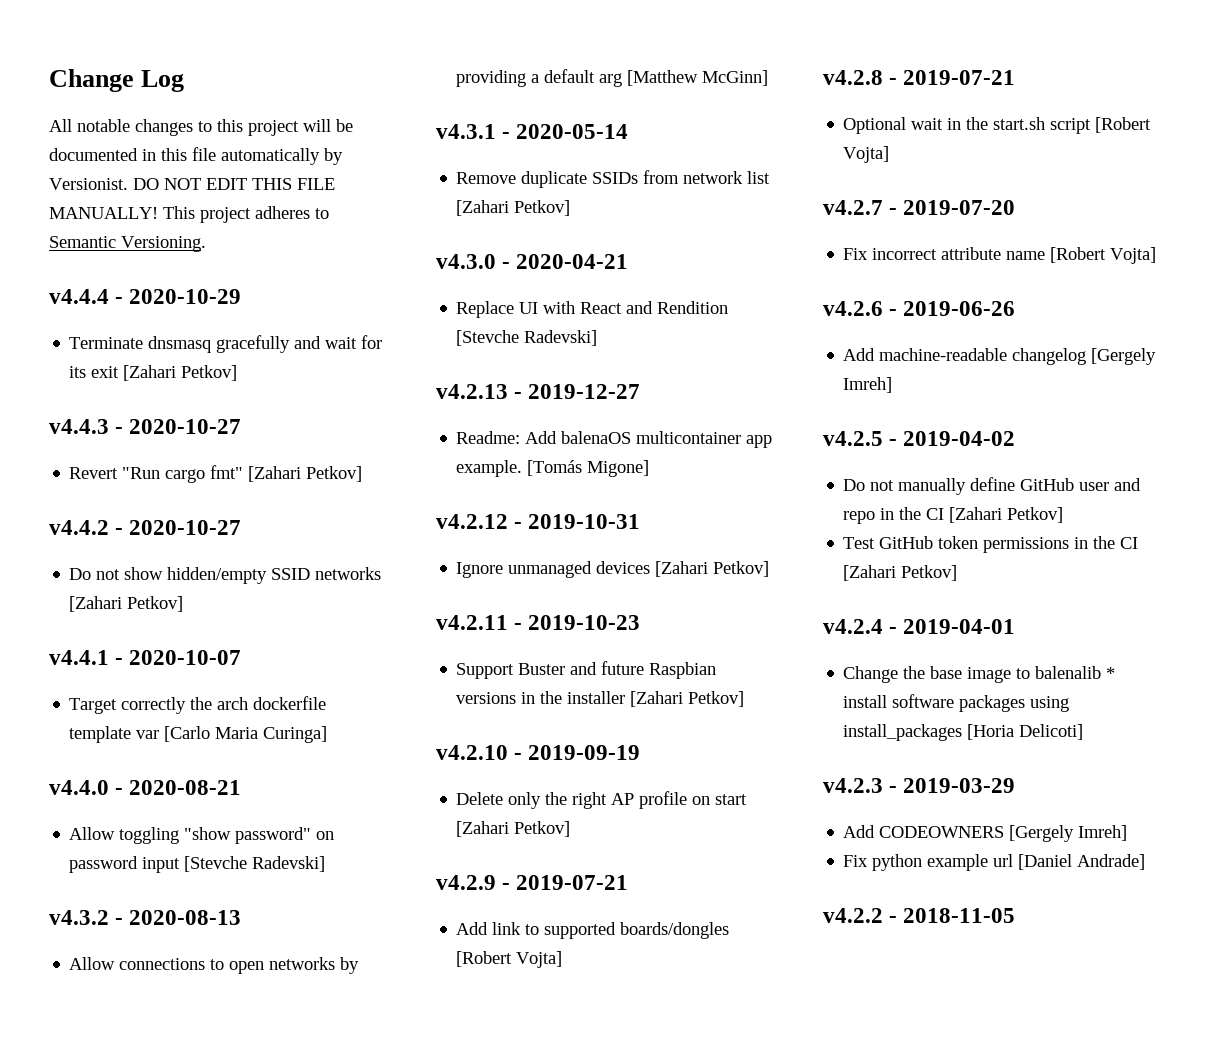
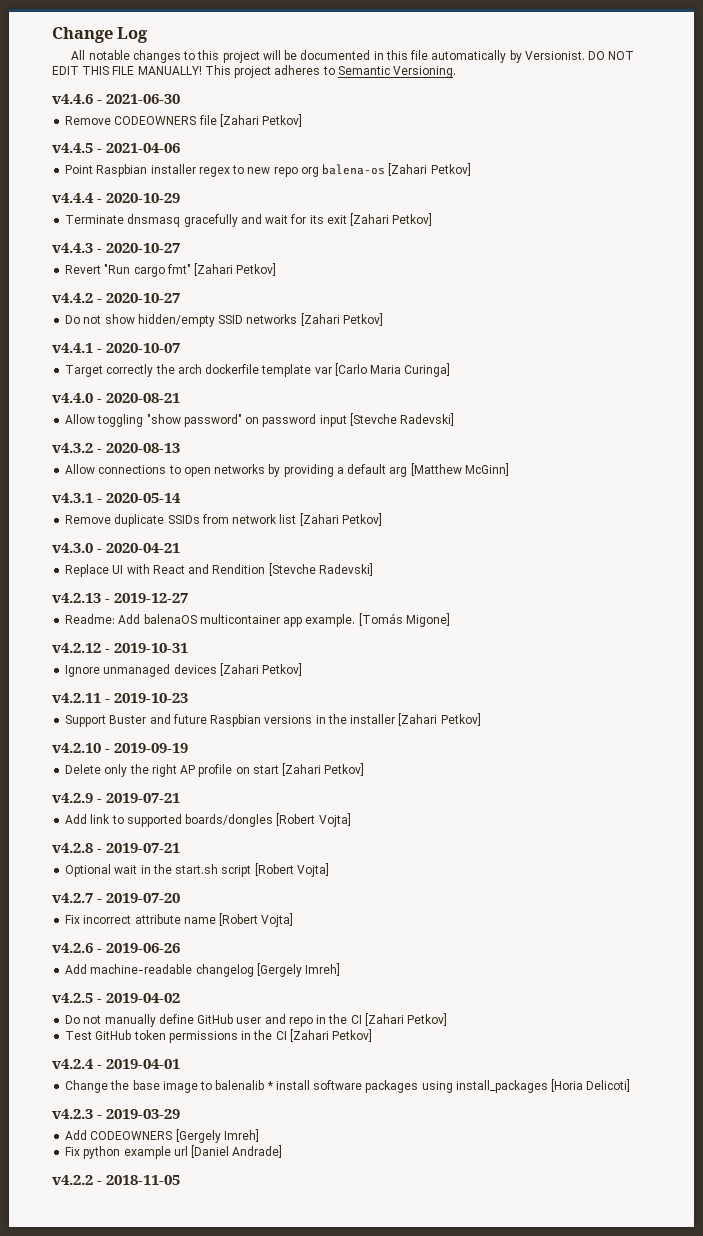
+ v4.4.6 - 2021-06-30
+ Remove CODEOWNERS file [Zahari Petkov]
+ v4.4.5 - 2021-04-06
+ Point Raspbian installer regex to new repo org balena-os [Zahari Petkov]

